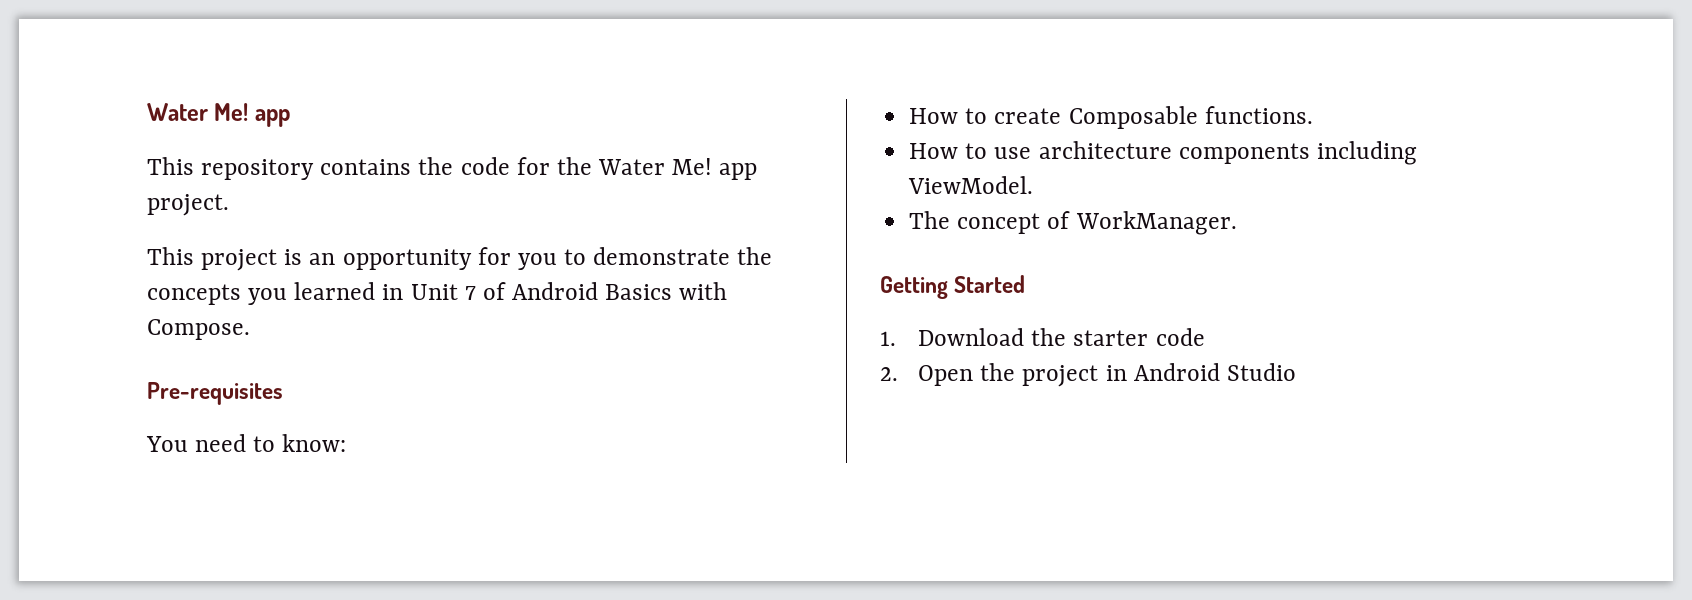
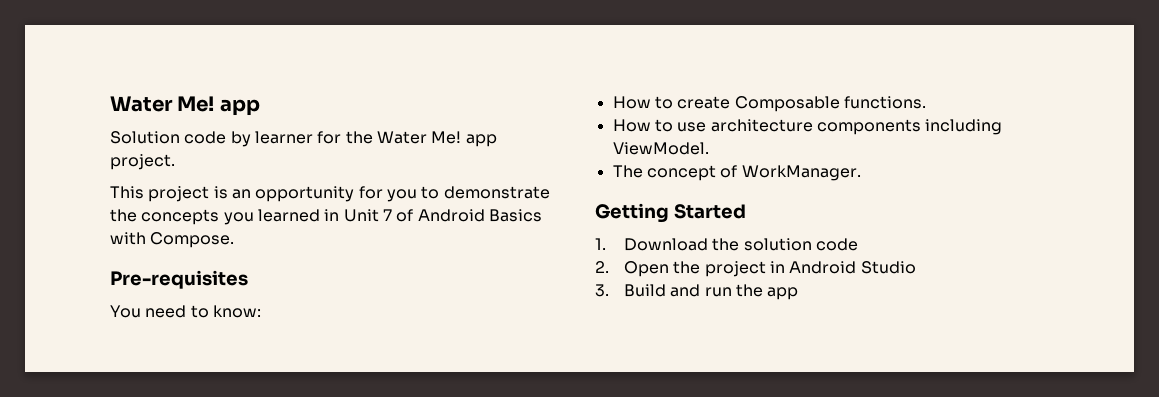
- This repository contains the code for the Water Me! app project.
+ Solution code by learner for the Water Me! app project.
- 1. Download the starter code
+ 1. Download the solution code
+ 3. Build and run the app

